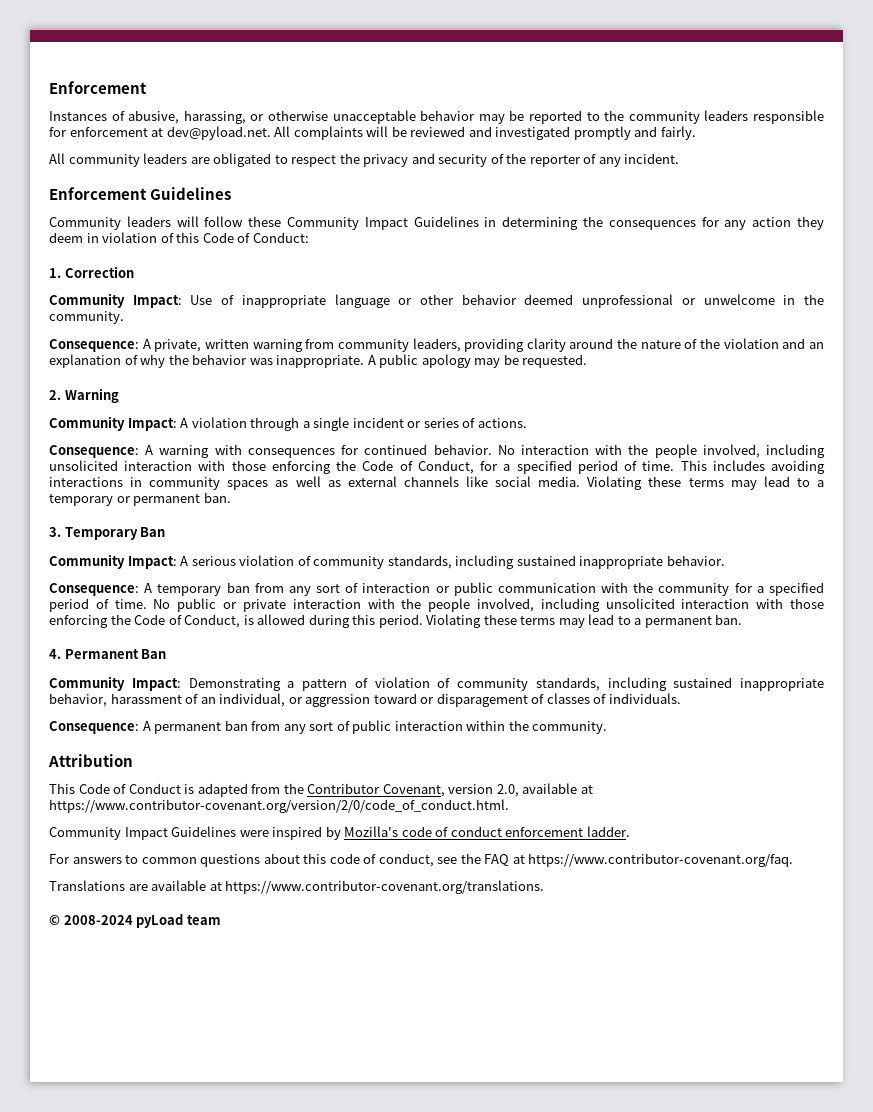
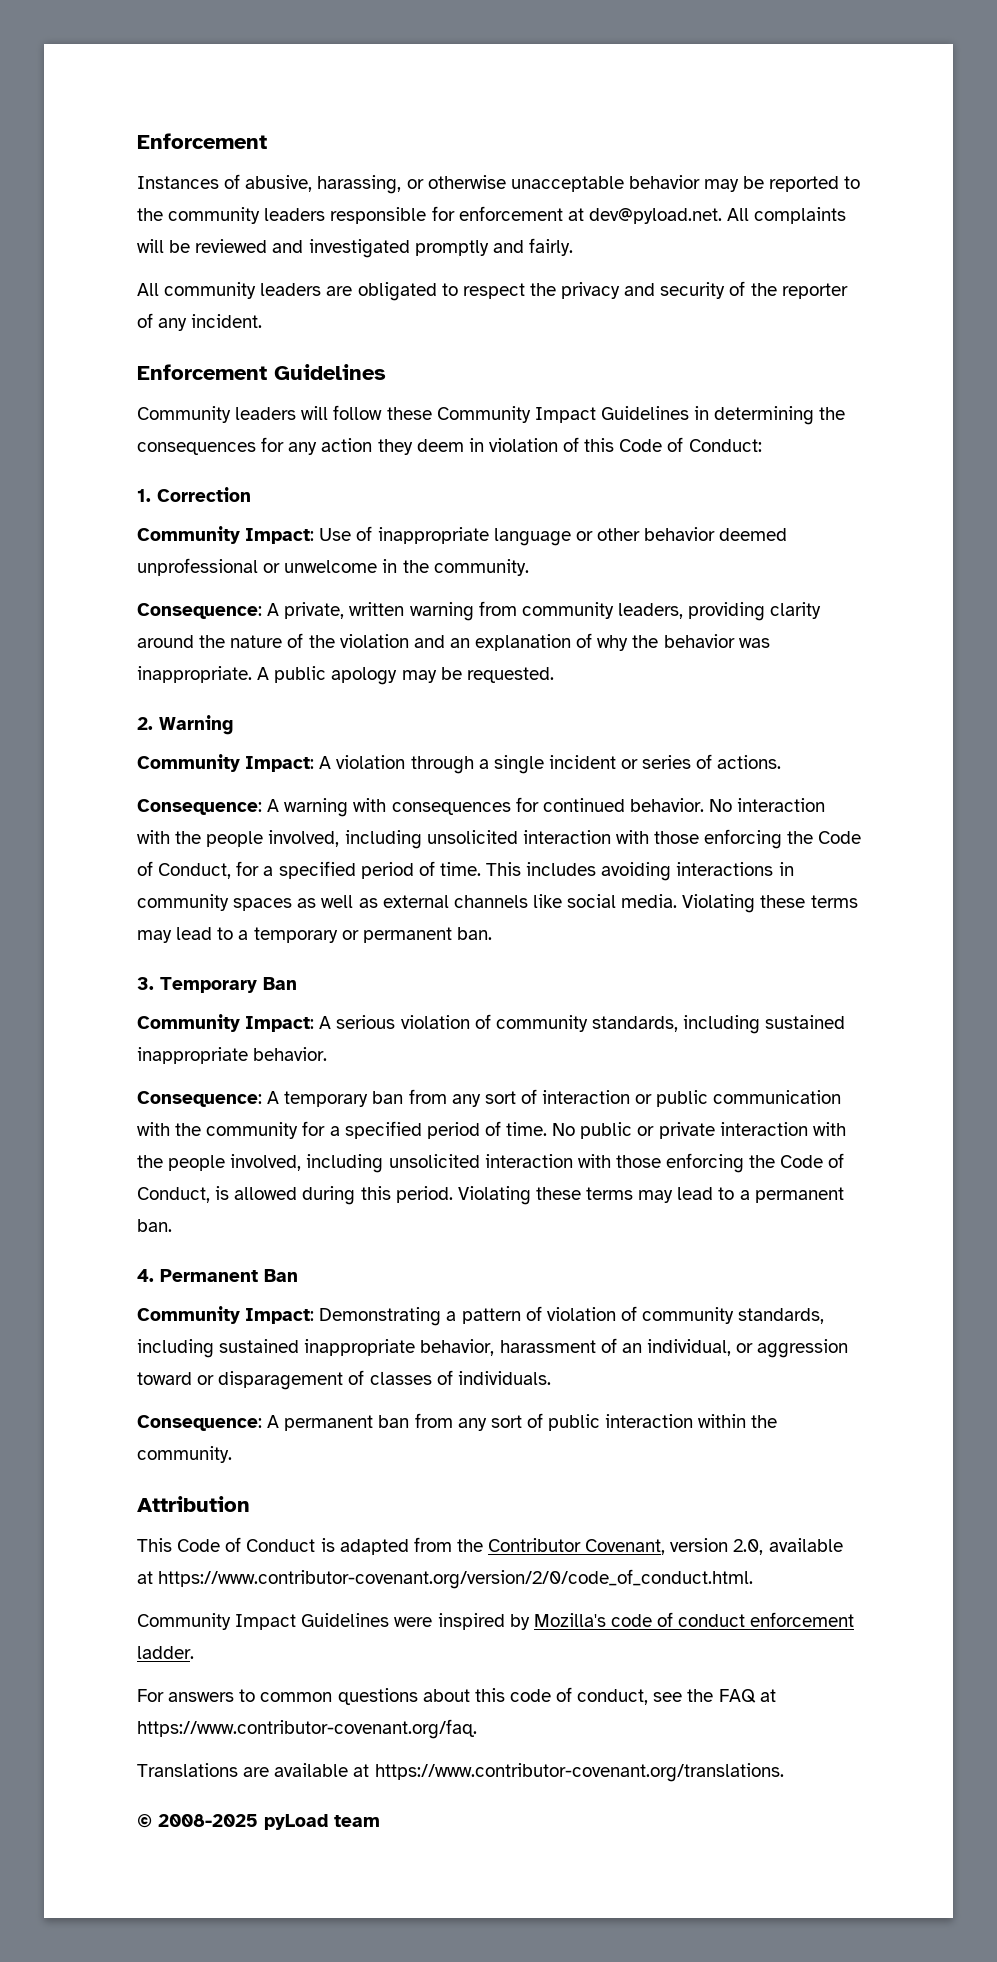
- © 2008-2024 pyLoad team
+ © 2008-2025 pyLoad team

